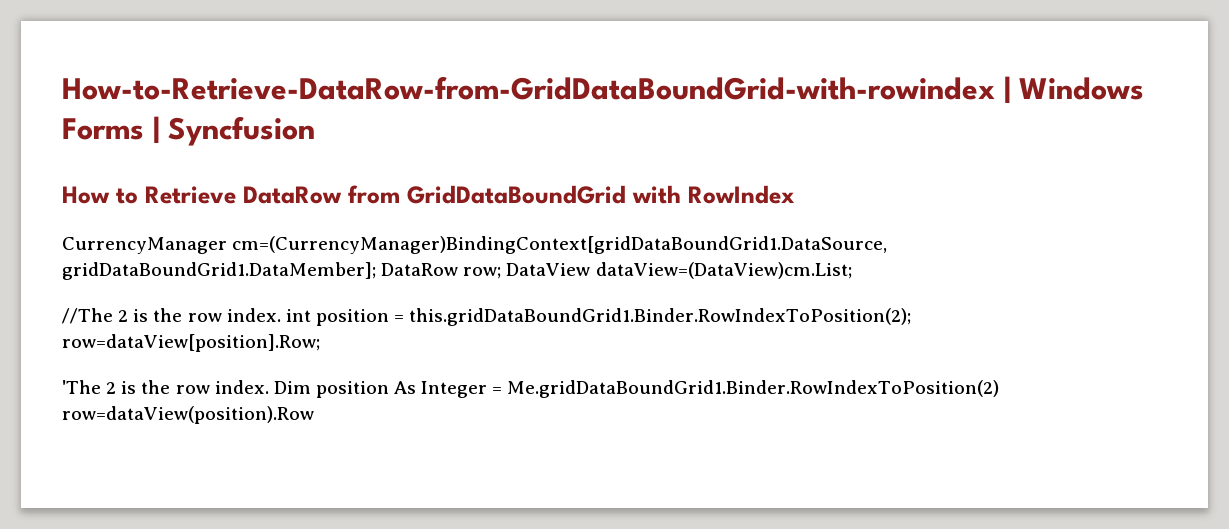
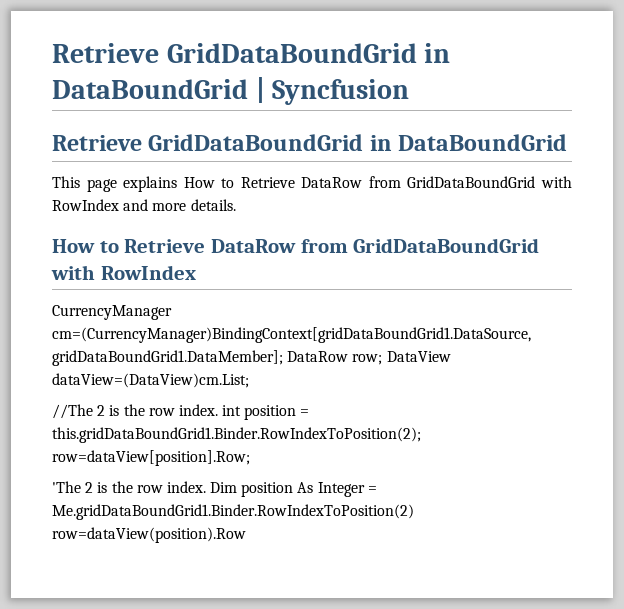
- How-to-Retrieve-DataRow-from-GridDataBoundGrid-with-rowindex | Windows Forms | Syncfusion
+ Retrieve GridDataBoundGrid in DataBoundGrid | Syncfusion
+ Retrieve GridDataBoundGrid in DataBoundGrid
+ This page explains How to Retrieve DataRow from GridDataBoundGrid with RowIndex and more details.

